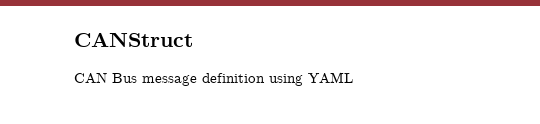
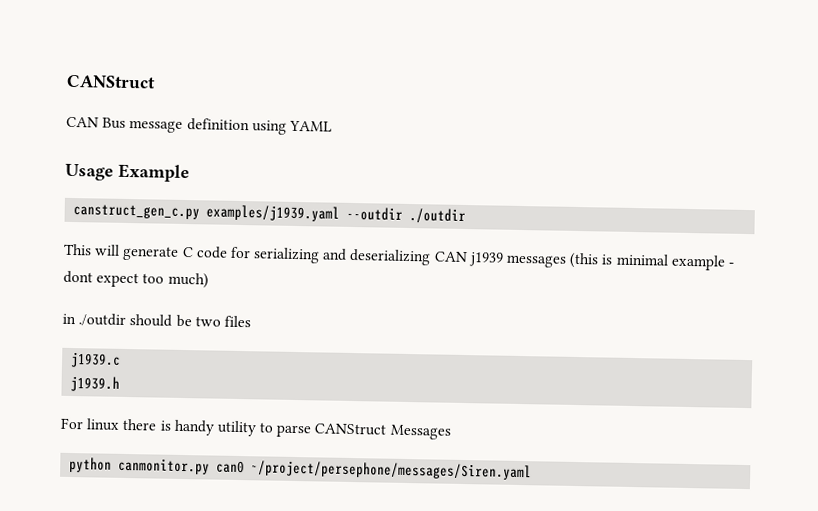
+ Usage Example
+ canstruct_gen_c.py examples/j1939.yaml --outdir ./outdir
+ This will generate C code for serializing and deserializing CAN j1939 messages (this is minimal example - dont expect too much)
+ in ./outdir should be two files
+ j1939.c
+ j1939.h
+ For linux there is handy utility to parse CANStruct Messages
+ python canmonitor.py can0 ~/project/persephone/messages/Siren.yaml

